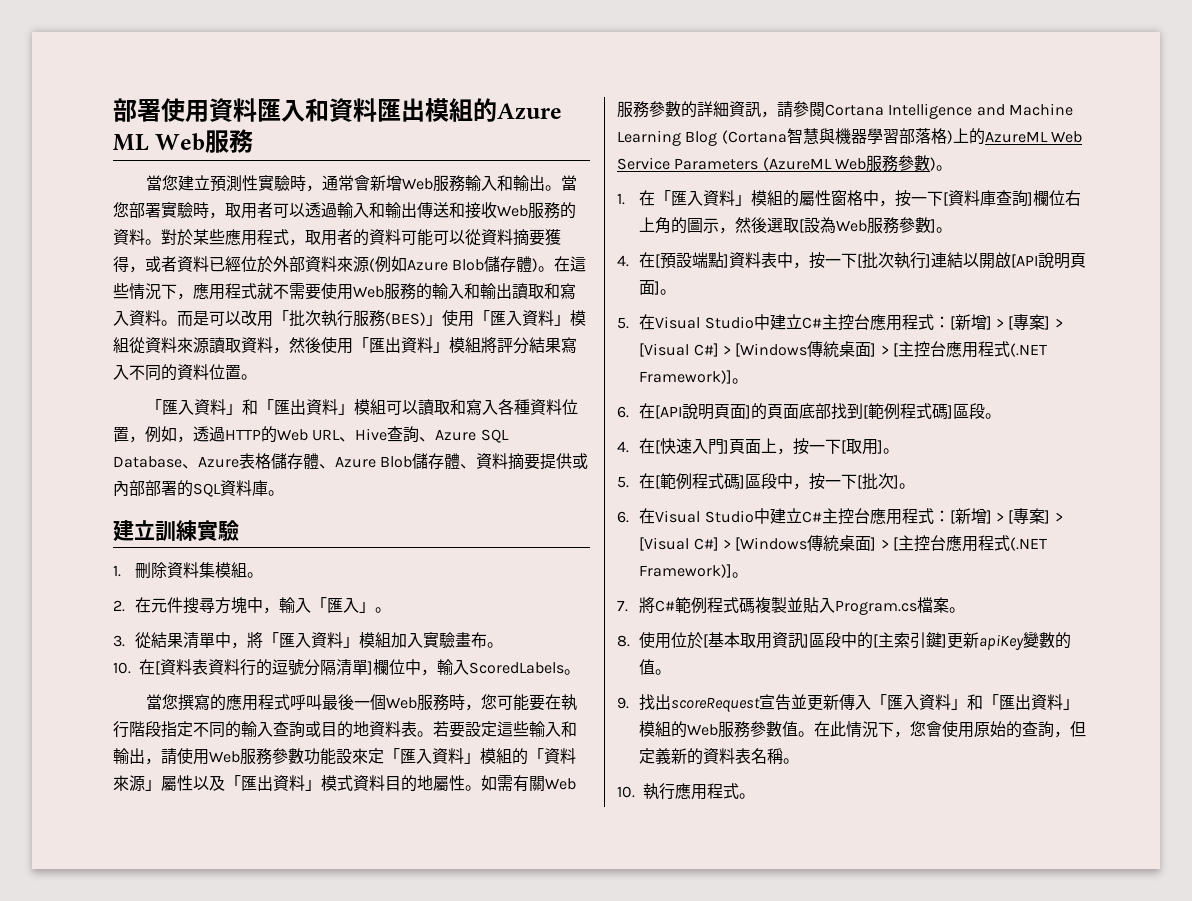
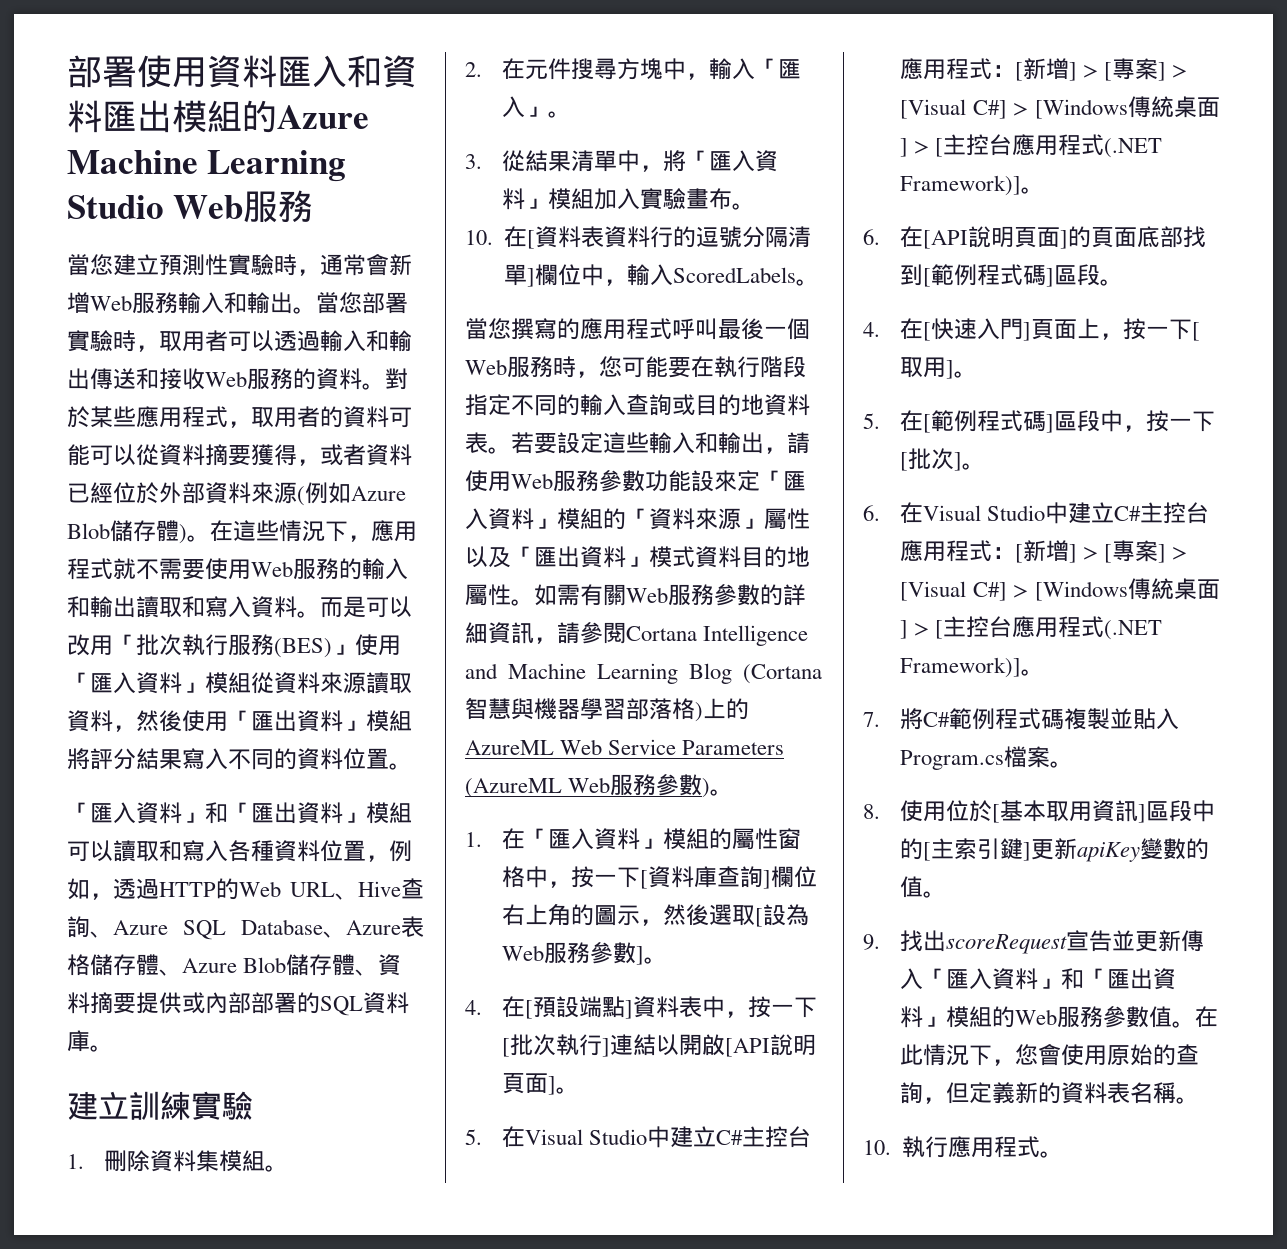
- 部署使用資料匯入和資料匯出模組的Azure ML Web服務
+ 部署使用資料匯入和資料匯出模組的Azure Machine Learning Studio Web服務

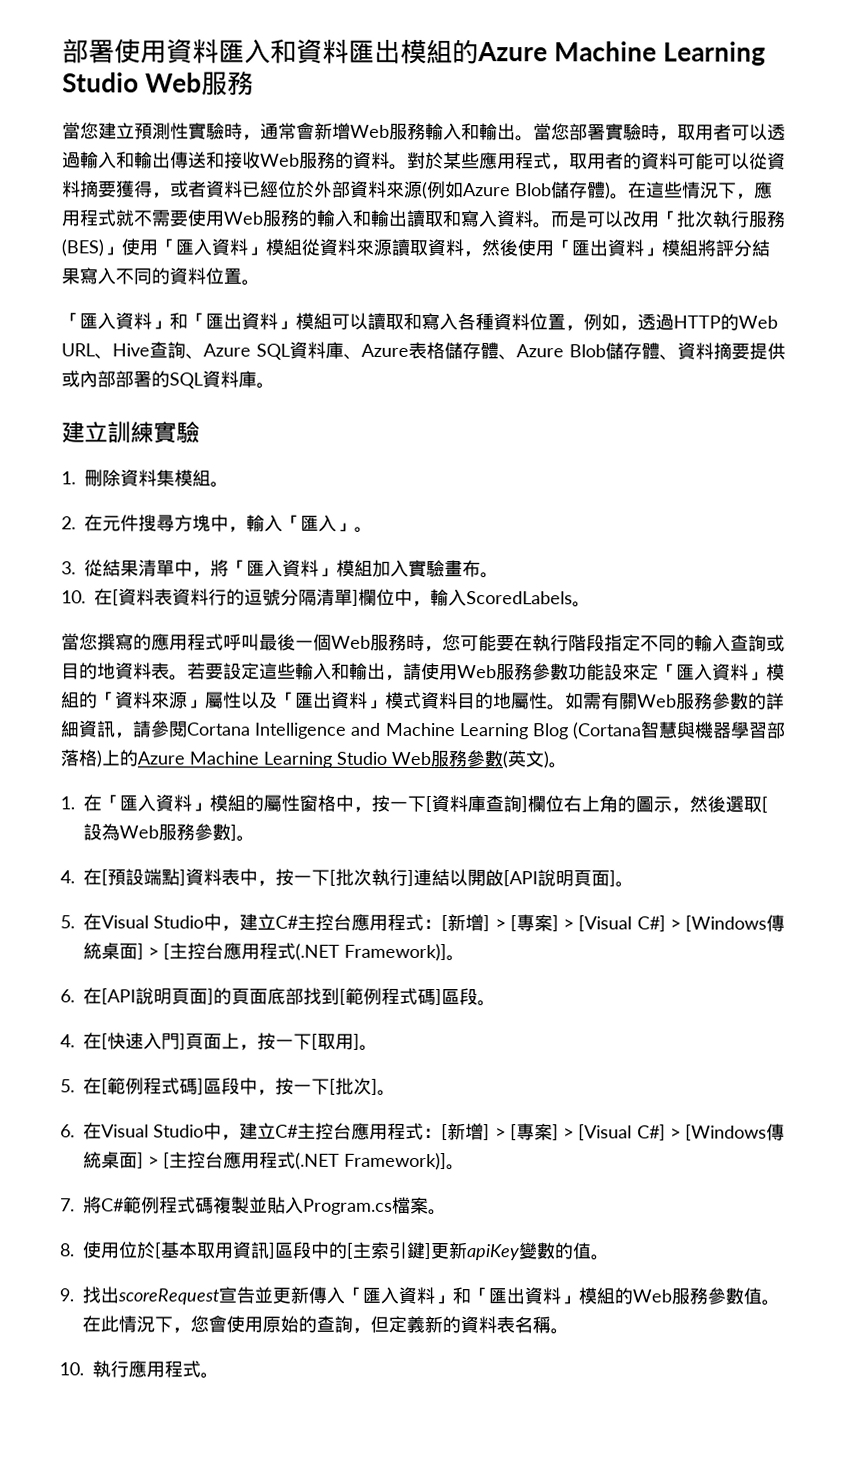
- 「匯入資料」和「匯出資料」模組可以讀取和寫入各種資料位置，例如，透過HTTP的Web URL、Hive查詢、Azure SQL Database、Azure表格儲存體、Azure Blob儲存體、資料摘要提供或內部部署的SQL資料庫。
+ 「匯入資料」和「匯出資料」模組可以讀取和寫入各種資料位置，例如，透過HTTP的Web URL、Hive查詢、Azure SQL資料庫、Azure表格儲存體、Azure Blob儲存體、資料摘要提供或內部部署的SQL資料庫。
- 如需有關Web服務參數的詳細資訊，請參閱Cortana Intelligence and Machine Learning Blog (Cortana智慧與機器學習部落格)上的AzureML Web Service Parameters (AzureML Web服務參數)。
+ 如需有關Web服務參數的詳細資訊，請參閱Cortana Intelligence and Machine Learning Blog (Cortana智慧與機器學習部落格)上的Azure Machine Learning Studio Web服務參數(英文)。
- 5.在Visual Studio中建立C#主控台應用程式：[新增] > [專案] > [Visual C#] > [Windows傳統桌面] > [主控台應用程式(.NET Framework)]。
+ 5.在Visual Studio中，建立C#主控台應用程式：[新增] > [專案] > [Visual C#] > [Windows傳統桌面] > [主控台應用程式(.NET Framework)]。
- 6.在Visual Studio中建立C#主控台應用程式：[新增] > [專案] > [Visual C#] > [Windows傳統桌面] > [主控台應用程式(.NET Framework)]。
+ 6.在Visual Studio中，建立C#主控台應用程式：[新增] > [專案] > [Visual C#] > [Windows傳統桌面] > [主控台應用程式(.NET Framework)]。

